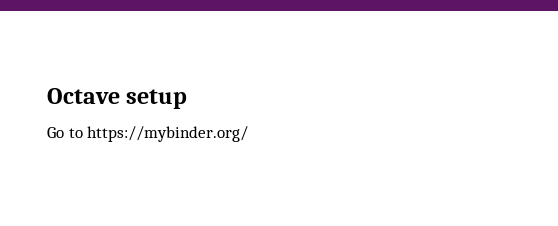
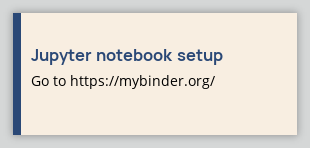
- Octave setup
+ Jupyter notebook setup

